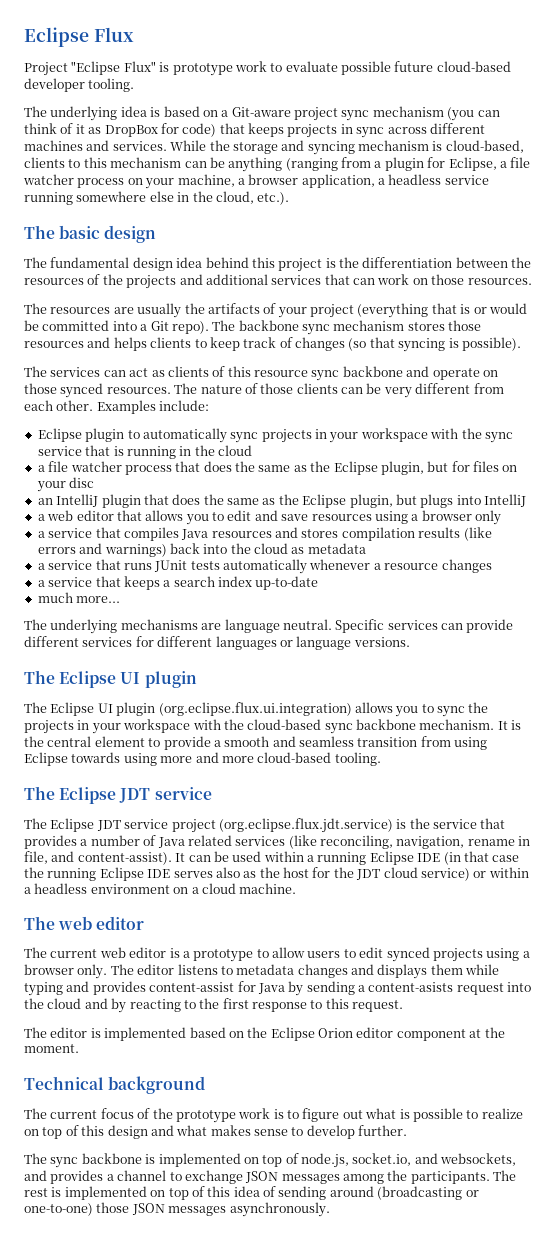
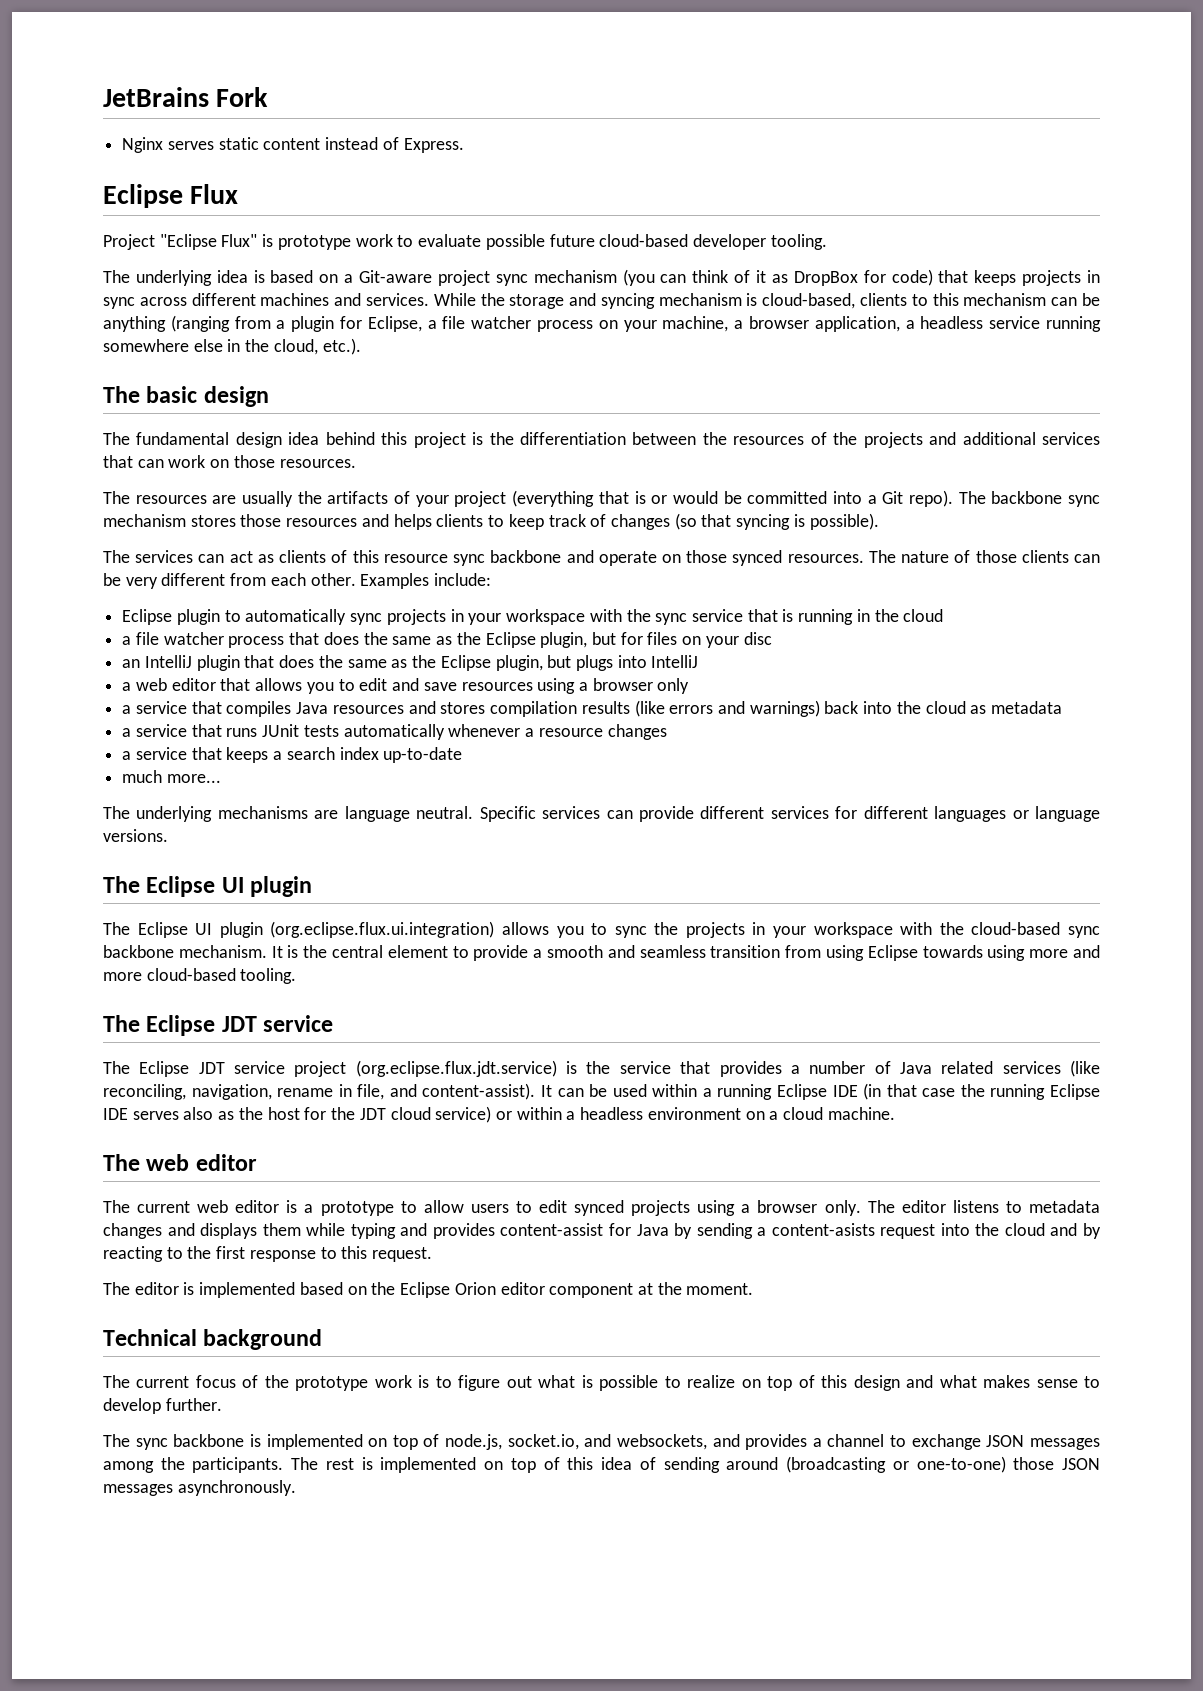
+ JetBrains Fork
+ Nginx serves static content instead of Express.

